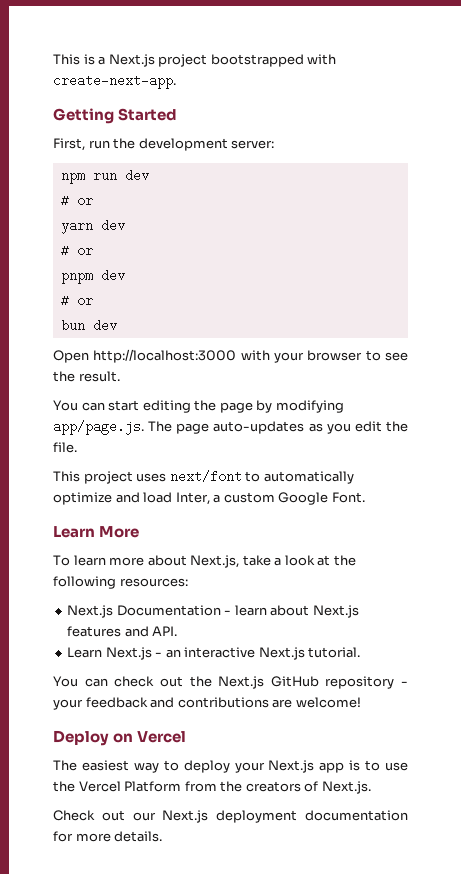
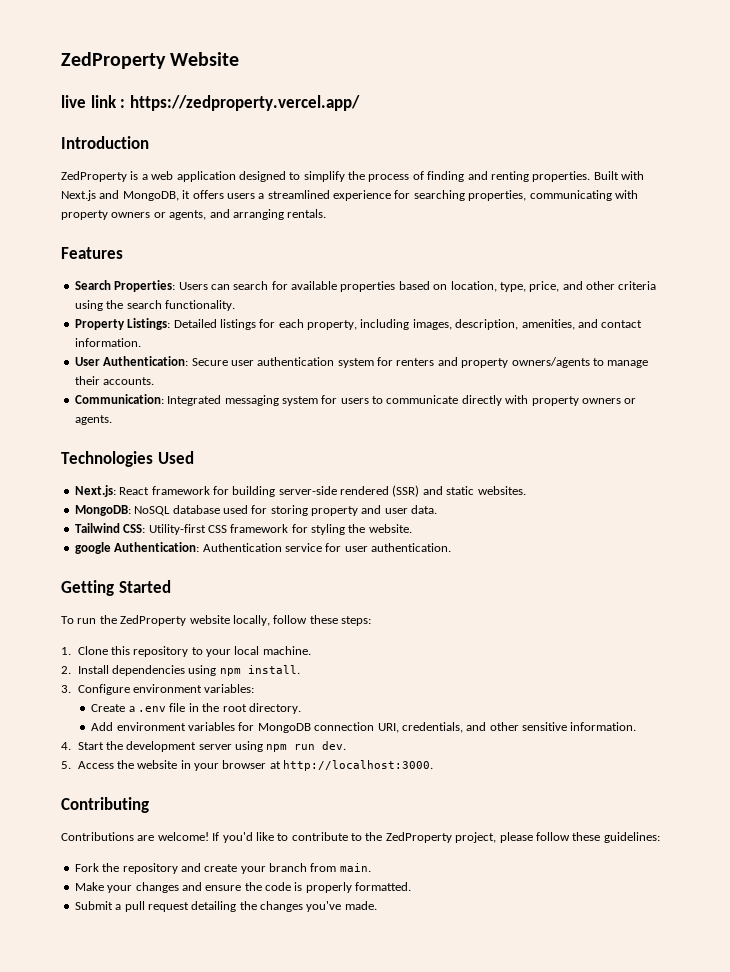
- This is a Next.js project bootstrapped with create-next-app.
+ ZedProperty Website
+ live link : https://zedproperty.vercel.app/
+ Introduction
+ ZedProperty is a web application designed to simplify the process of finding and renting properties. Built with Next.js and MongoDB, it offers users a streamlined experience for searching properties, communicating with property owners or agents, and arranging rentals.
+ Features
+ Search Properties: Users can search for available properties based on location, type, price, and other criteria using the search functionality.
+ Property Listings: Detailed listings for each property, including images, description, amenities, and contact information.
+ User Authentication: Secure user authentication system for renters and property owners/agents to manage their accounts.
+ Communication: Integrated messaging system for users to communicate directly with property owners or agents.
+ Technologies Used
+ Next.js: React framework for building server-side rendered (SSR) and static websites.
+ MongoDB: NoSQL database used for storing property and user data.
+ Tailwind CSS: Utility-first CSS framework for styling the website.
+ google Authentication: Authentication service for user authentication.
- First, run the development server:
- npm run dev
- # or
- yarn dev
- # or
- pnpm dev
- # or
- bun dev
- Open http://localhost:3000 with your browser to see the result.
- You can start editing the page by modifying app/page.js. The page auto-updates as you edit the file.
- This project uses next/font to automatically optimize and load Inter, a custom Google Font.
- Learn More
- To learn more about Next.js, take a look at the following resources:
- Next.js Documentation - learn about Next.js features and API.
- Learn Next.js - an interactive Next.js tutorial.
- You can check out the Next.js GitHub repository - your feedback and contributions are welcome!
- Deploy on Vercel
- The easiest way to deploy your Next.js app is to use the Vercel Platform from the creators of Next.js.
- Check out our Next.js deployment documentation for more details.
+ To run the ZedProperty website locally, follow these steps:
+ 1. Clone this repository to your local machine.
+ 2. Install dependencies using npm install.
+ 3. Configure environment variables:
+ Create a .env file in the root directory.
+ Add environment variables for MongoDB connection URI, credentials, and other sensitive information.
+ 4. Start the development server using npm run dev.
+ 5. Access the website in your browser at http://localhost:3000.
+ Contributing
+ Contributions are welcome! If you'd like to contribute to the ZedProperty project, please follow these guidelines:
+ Fork the repository and create your branch from main.
+ Make your changes and ensure the code is properly formatted.
+ Submit a pull request detailing the changes you've made.

